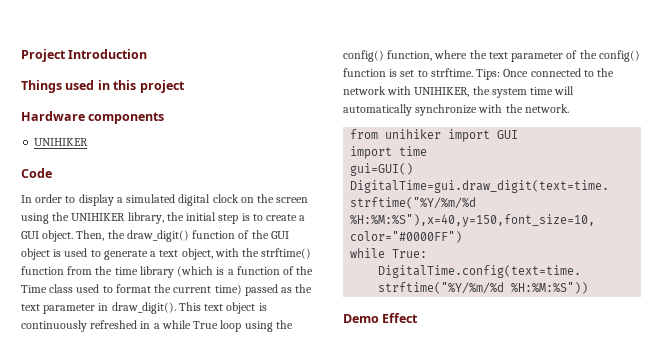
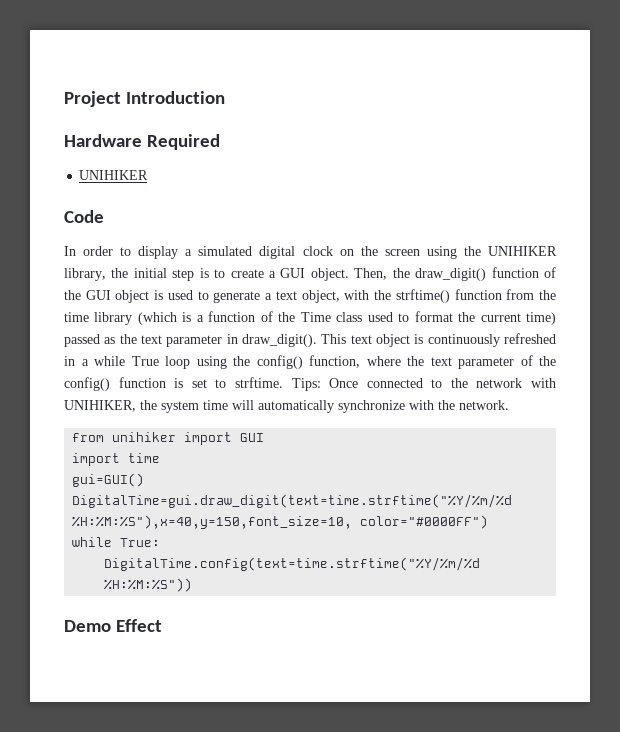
- Things used in this project
- Hardware components
+ Hardware Required

